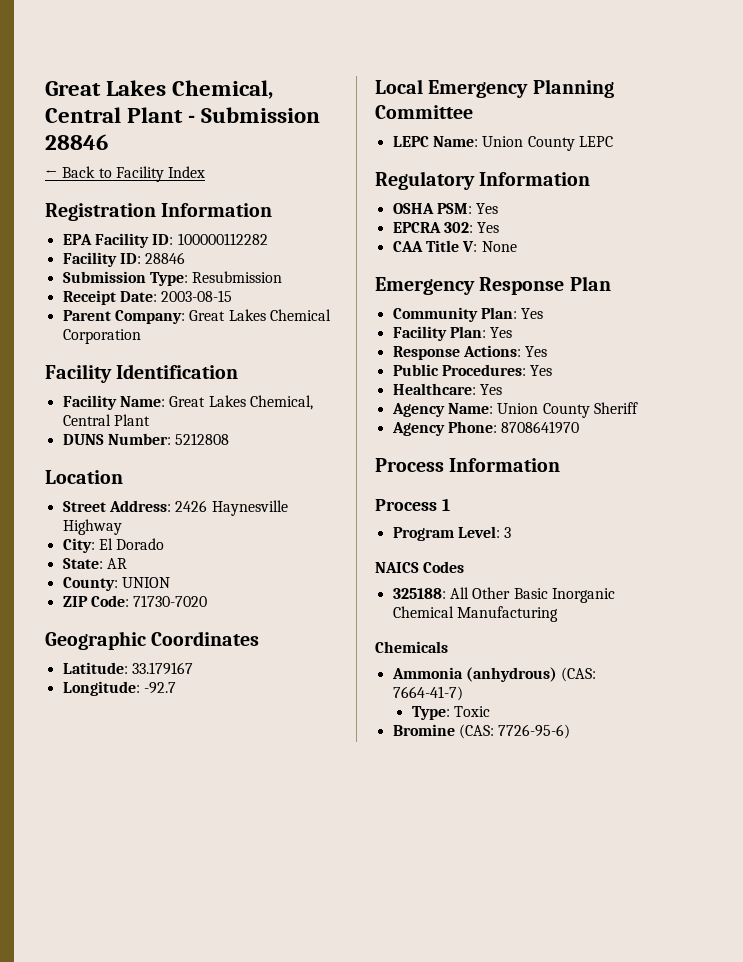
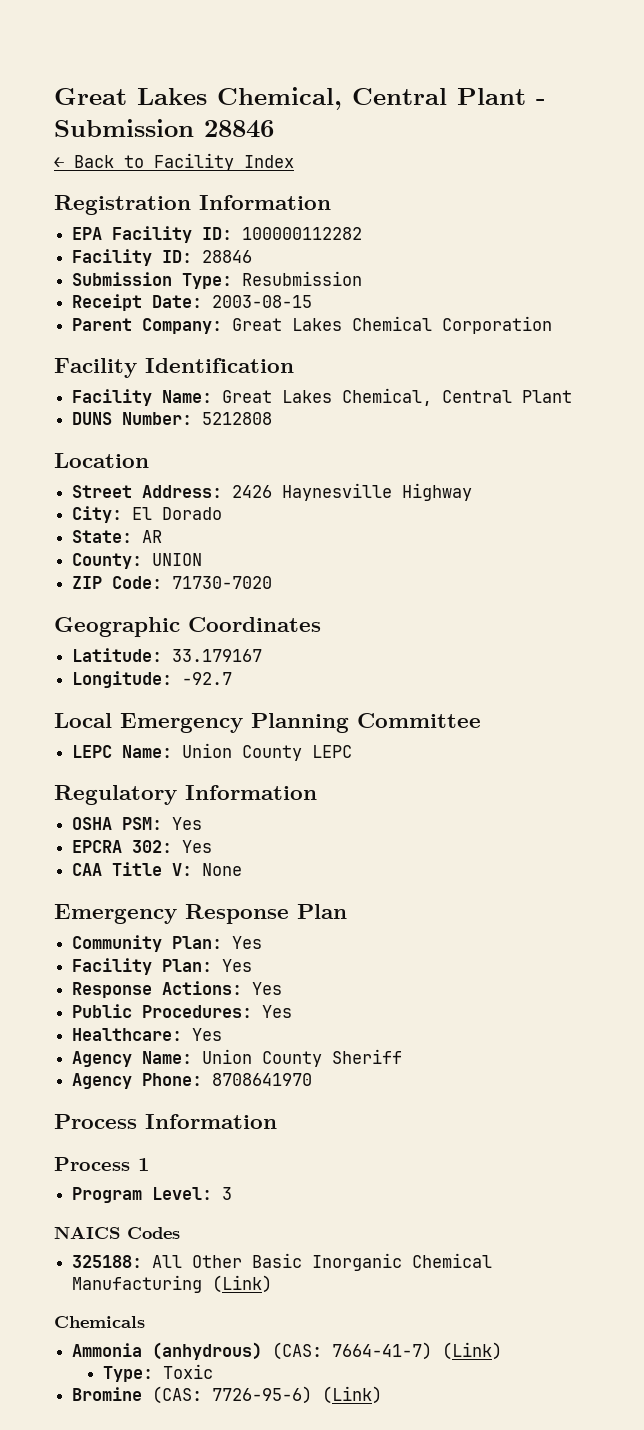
- 325188: All Other Basic Inorganic Chemical Manufacturing
+ 325188: All Other Basic Inorganic Chemical Manufacturing (Link)
- Ammonia (anhydrous) (CAS: 7664-41-7)
+ Ammonia (anhydrous) (CAS: 7664-41-7) (Link)
- Bromine (CAS: 7726-95-6)
+ Bromine (CAS: 7726-95-6) (Link)

